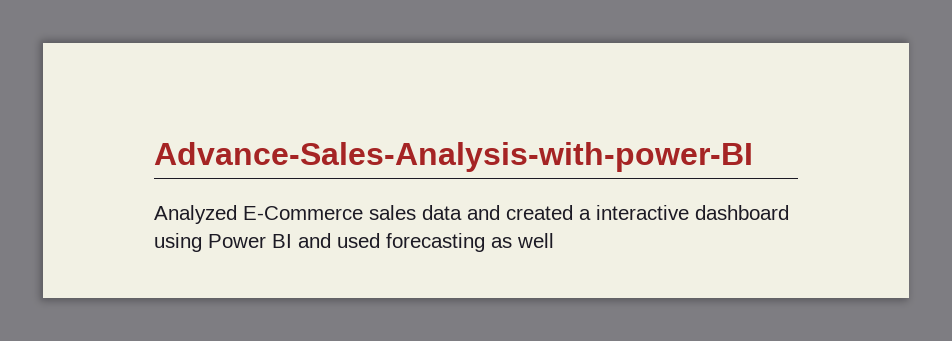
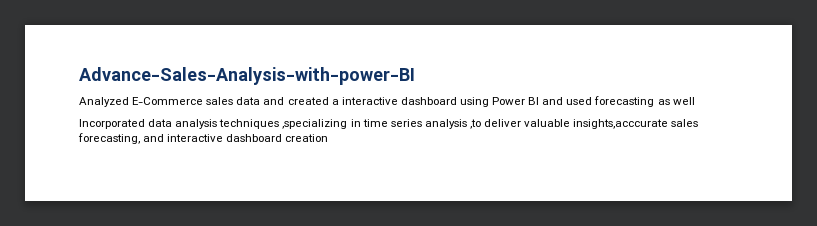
+ Incorporated data analysis techniques ,specializing in time series analysis ,to deliver valuable insights,acccurate sales forecasting, and interactive dashboard creation

